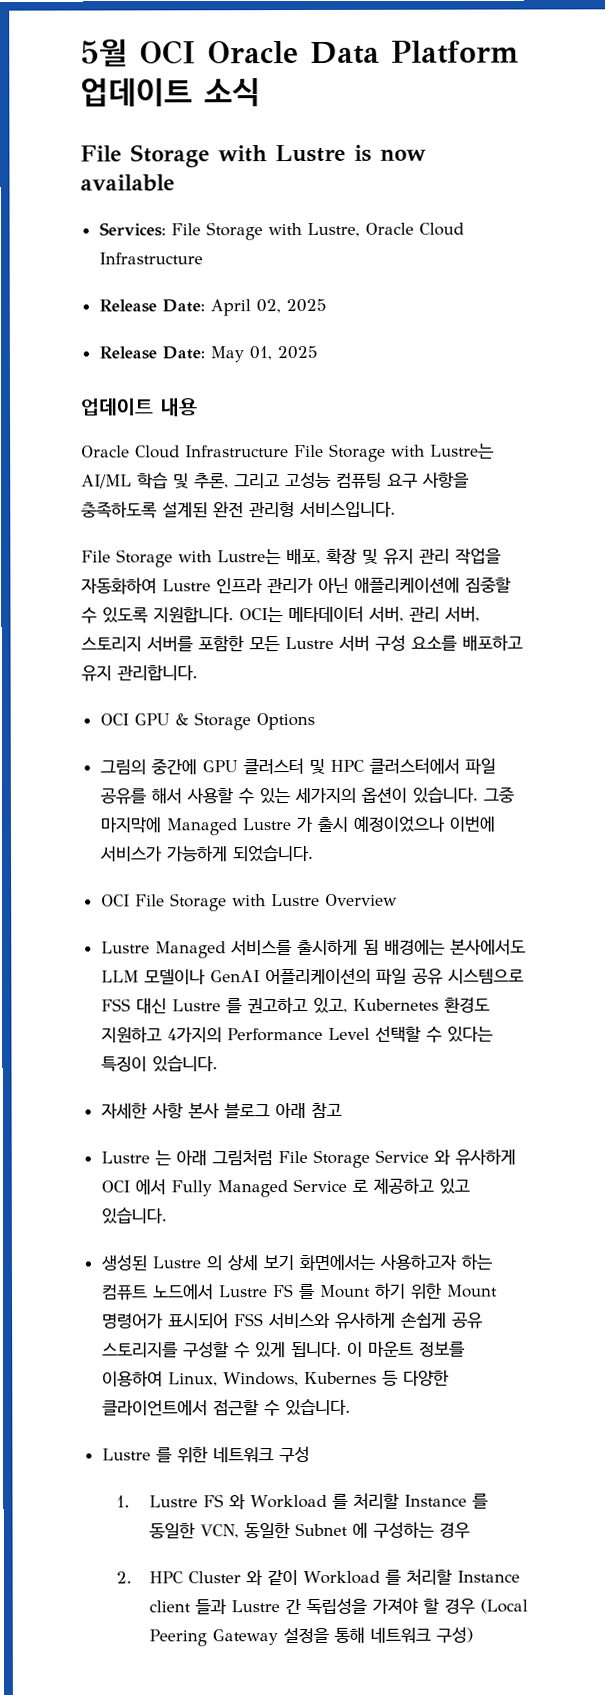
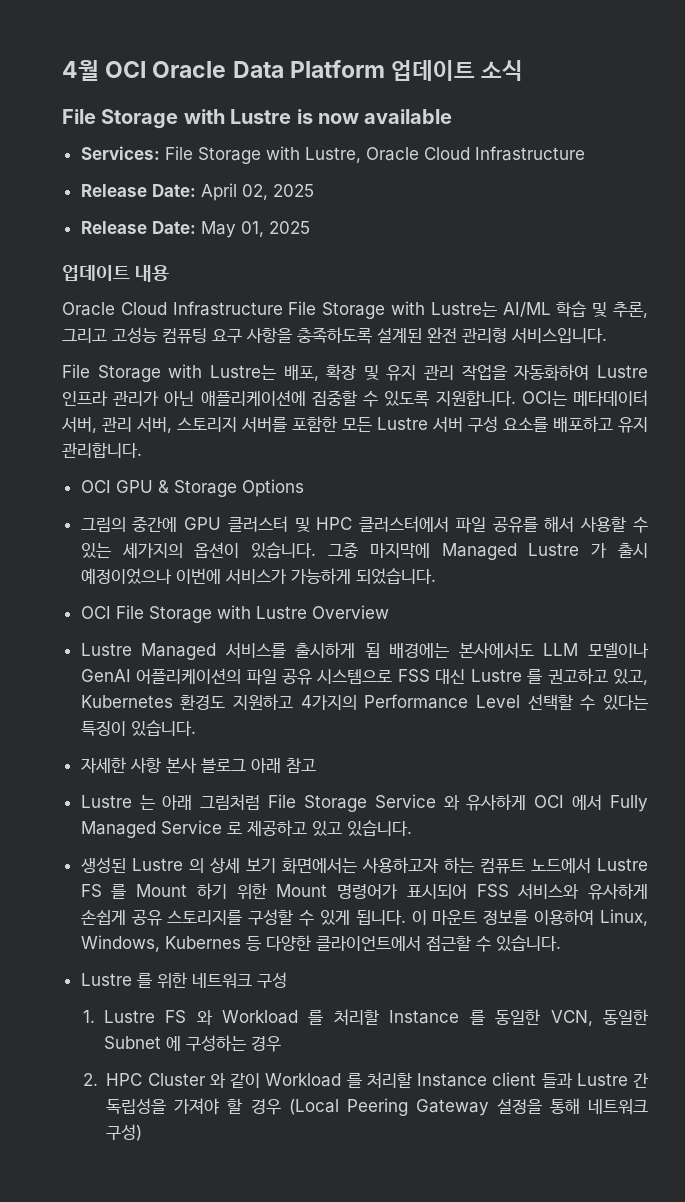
- 5월 OCI Oracle Data Platform 업데이트 소식
+ 4월 OCI Oracle Data Platform 업데이트 소식

